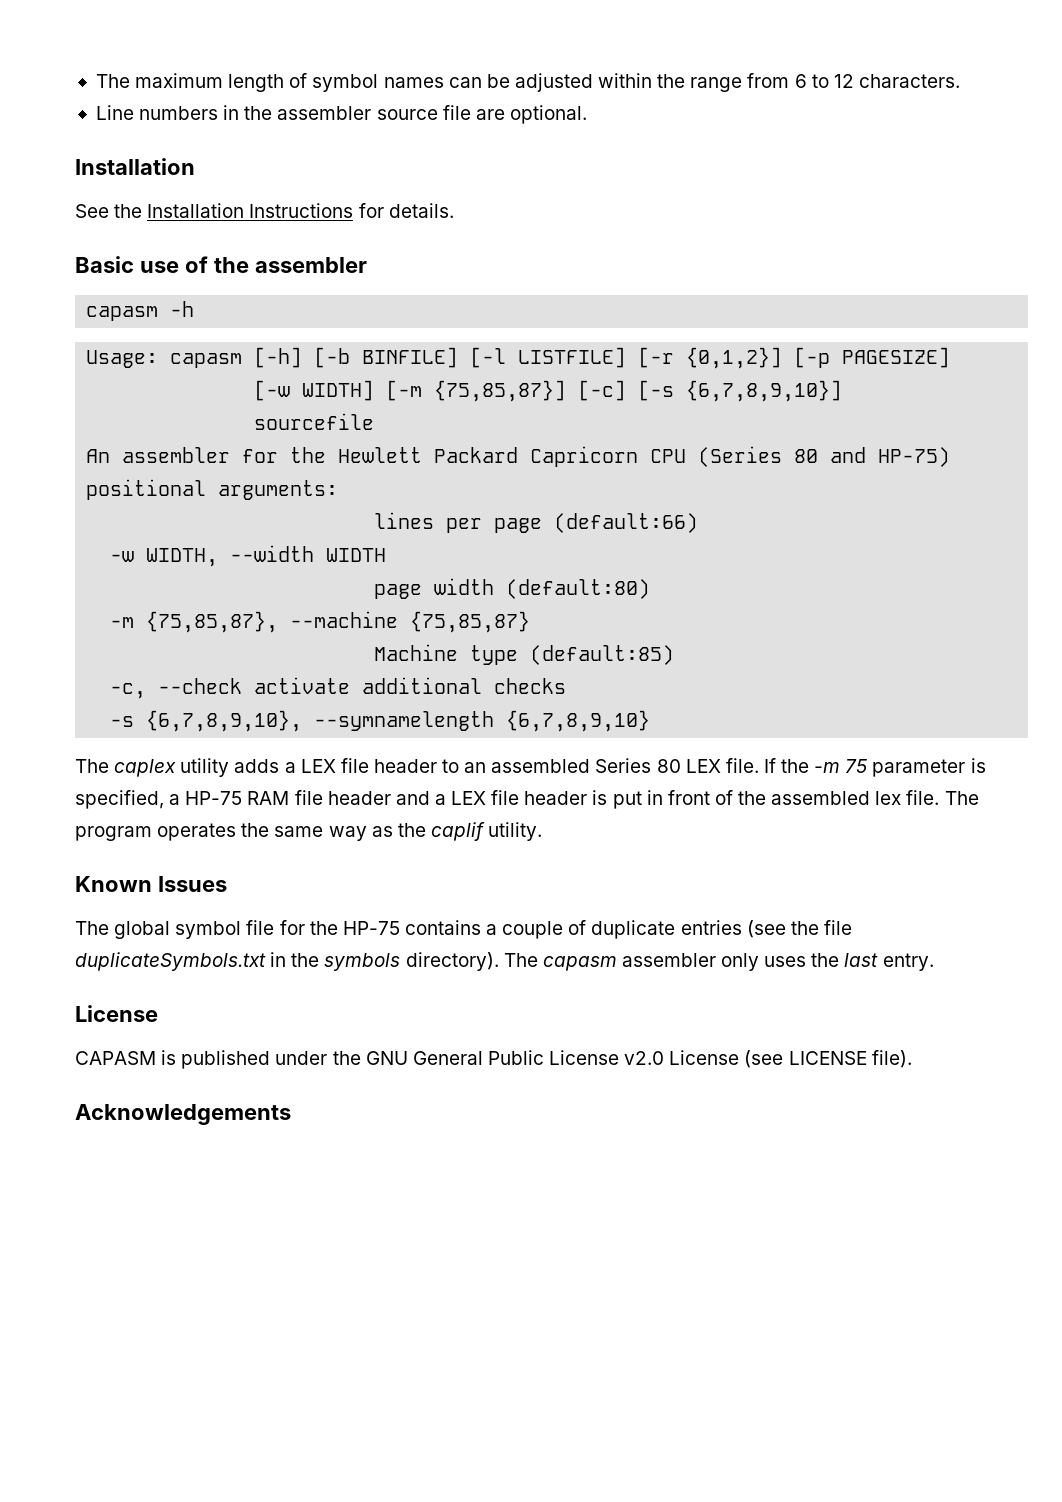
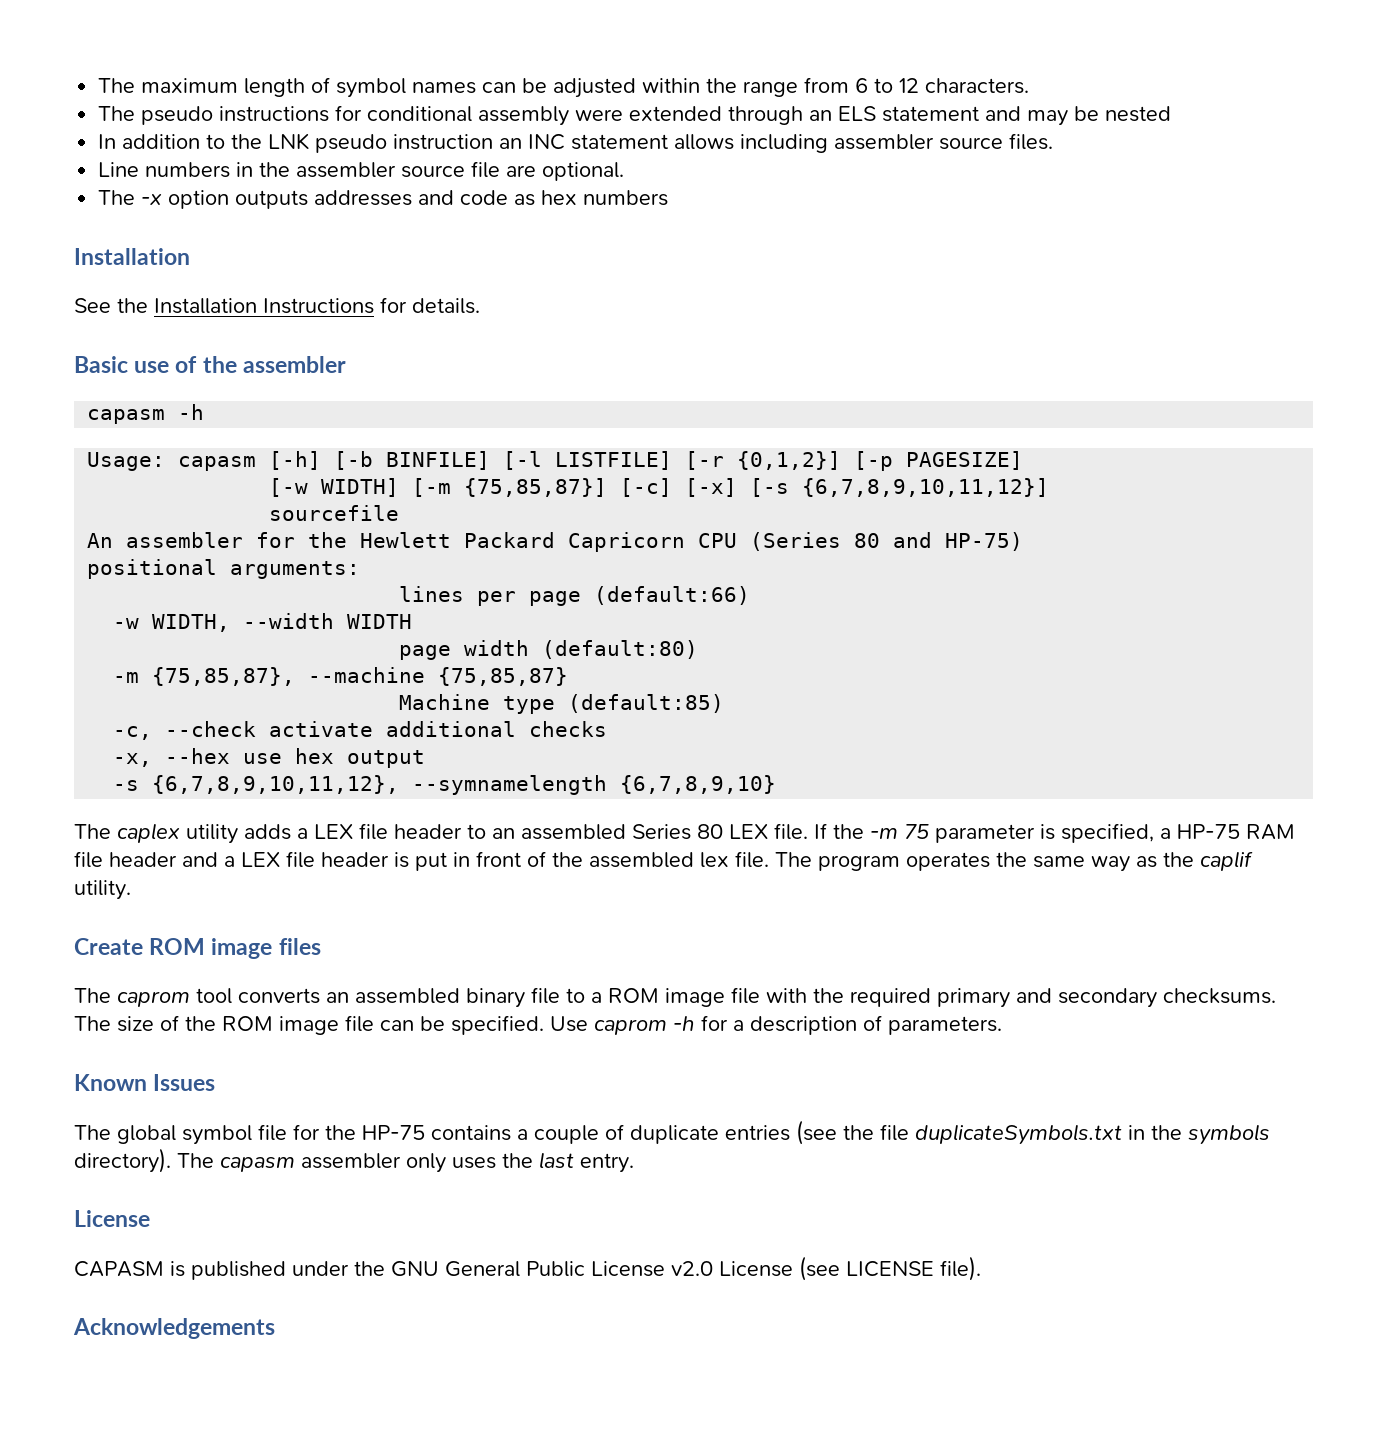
+ The pseudo instructions for conditional assembly were extended through an ELS statement and may be nested
+ In addition to the LNK pseudo instruction an INC statement allows including assembler source files.
+ The -x option outputs addresses and code as hex numbers
- [-w WIDTH] [-m {75,85,87}] [-c] [-s {6,7,8,9,10}]
+ [-w WIDTH] [-m {75,85,87}] [-c] [-x] [-s {6,7,8,9,10,11,12}]
+ -x, --hex use hex output
- -s {6,7,8,9,10}, --symnamelength {6,7,8,9,10}
+ -s {6,7,8,9,10,11,12}, --symnamelength {6,7,8,9,10}
+ Create ROM image files
+ The caprom tool converts an assembled binary file to a ROM image file with the required primary and secondary checksums. The size of the ROM image file can be specified. Use caprom -h for a description of parameters.

